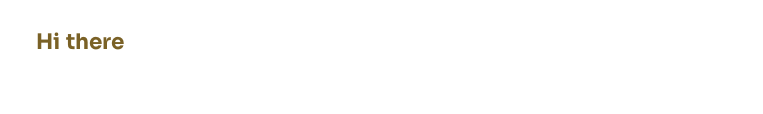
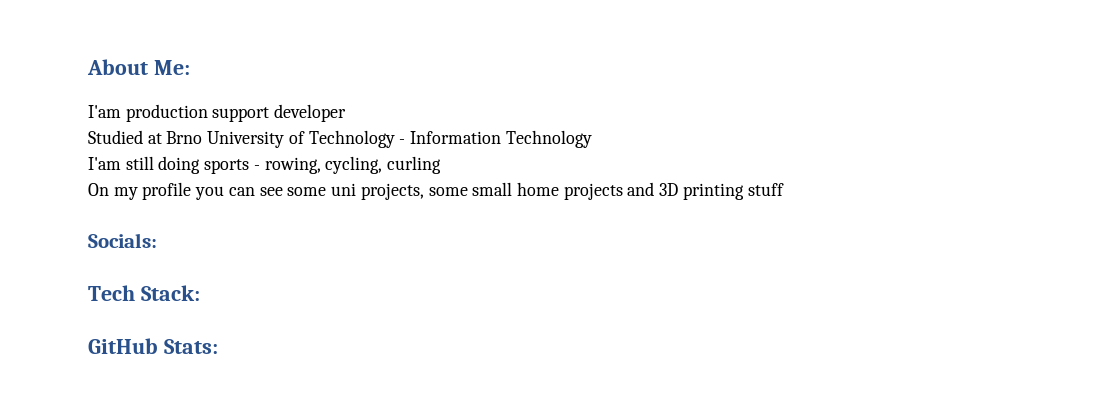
- Hi there
+ About Me:
+ I'am production support developer
+ Studied at Brno University of Technology - Information Technology
+ I'am still doing sports - rowing, cycling, curling
+ On my profile you can see some uni projects, some small home projects and 3D printing stuff
+ Socials:
+ Tech Stack:
+ GitHub Stats:

